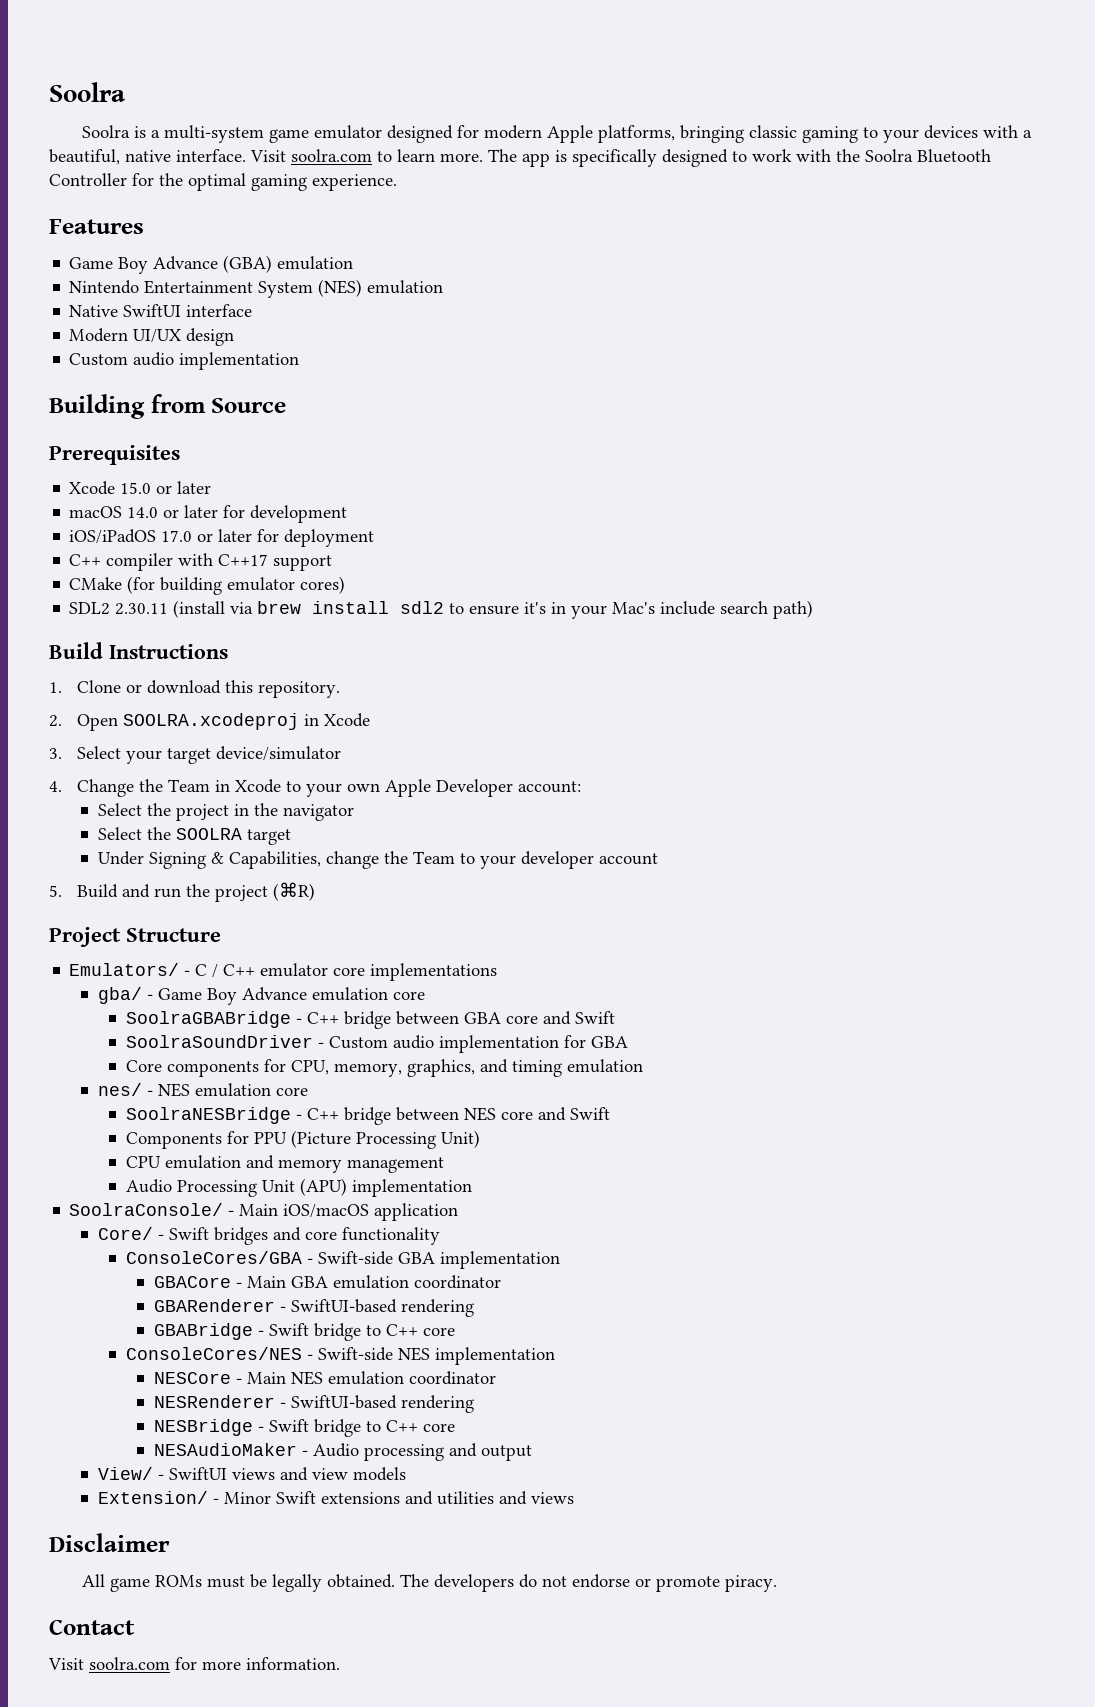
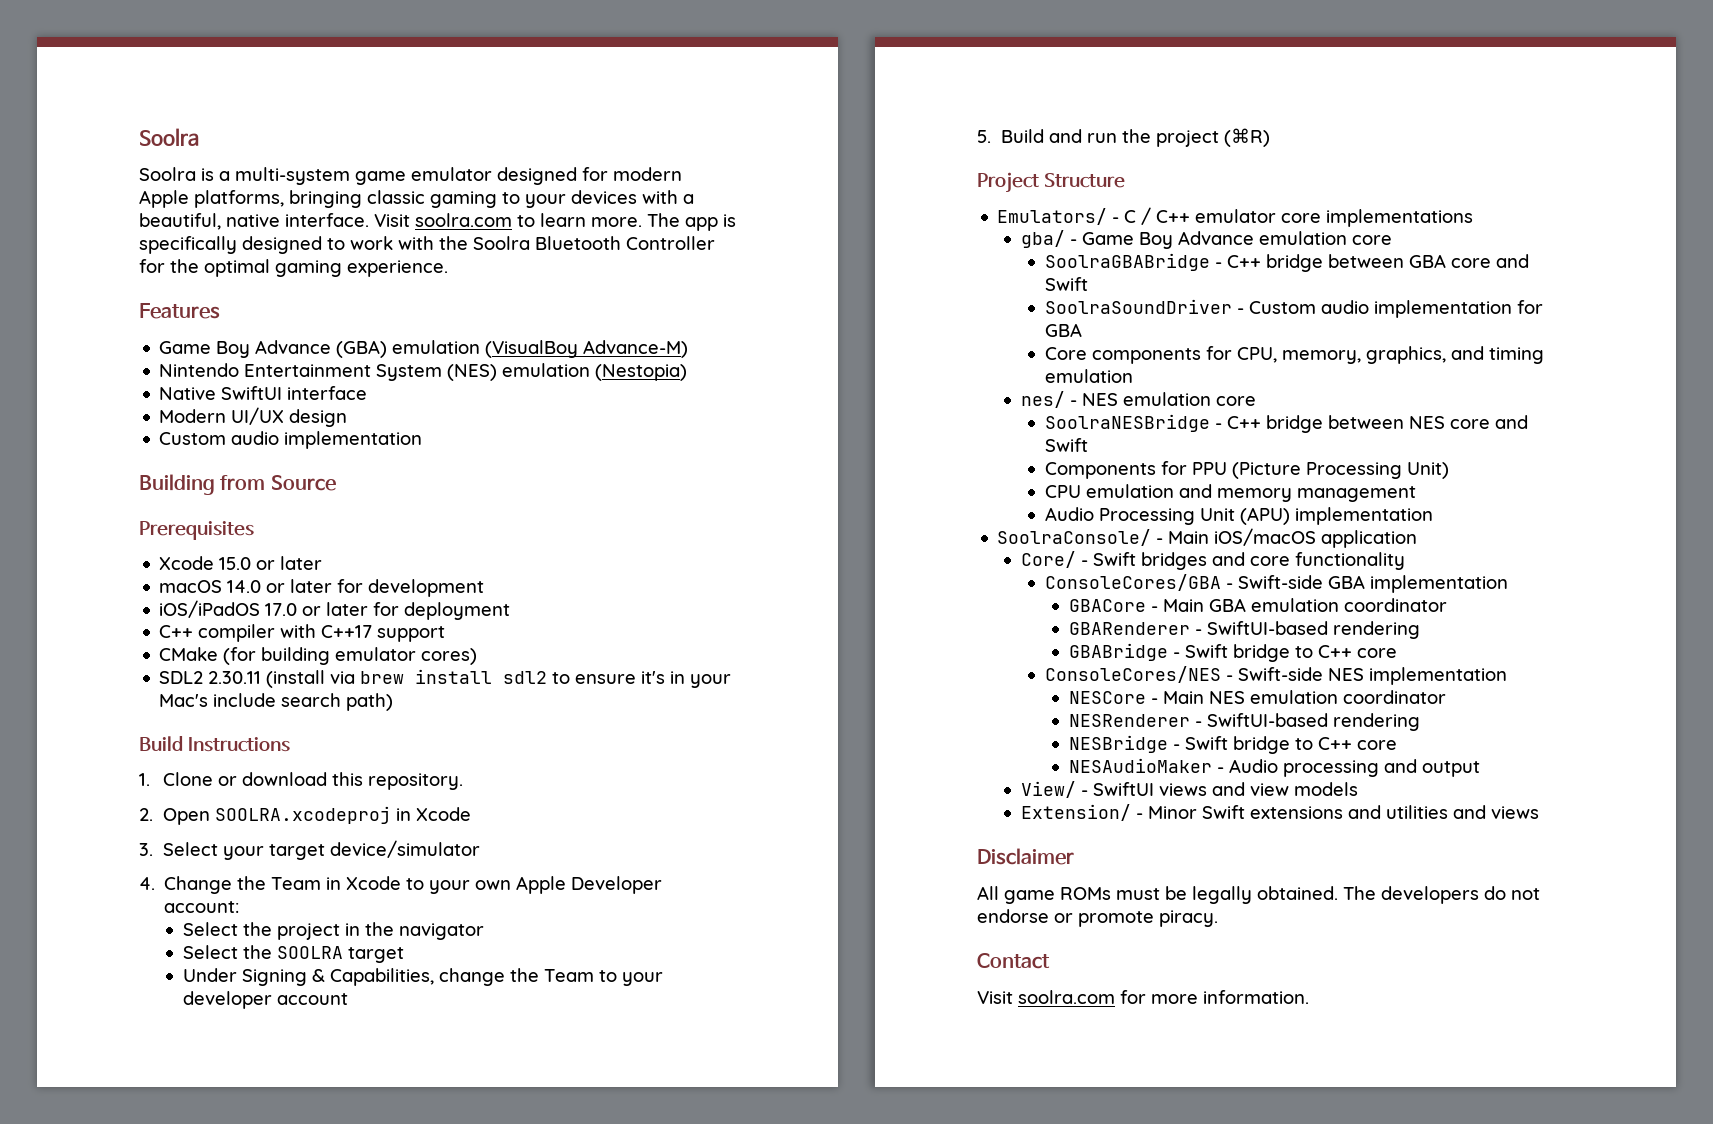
- Game Boy Advance (GBA) emulation
+ Game Boy Advance (GBA) emulation (VisualBoy Advance-M)
- Nintendo Entertainment System (NES) emulation
+ Nintendo Entertainment System (NES) emulation (Nestopia)

